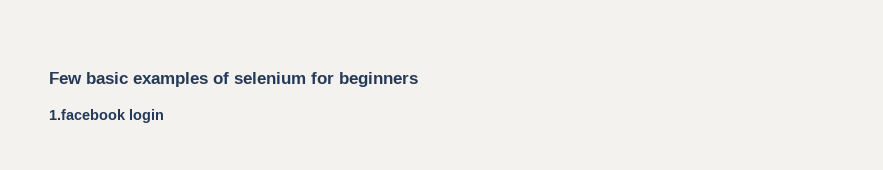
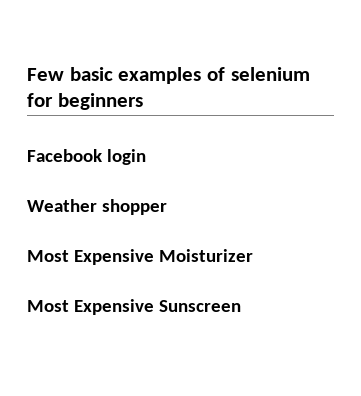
- 1.facebook login
+ Facebook login
+ Weather shopper
+ Most Expensive Moisturizer
+ Most Expensive Sunscreen

